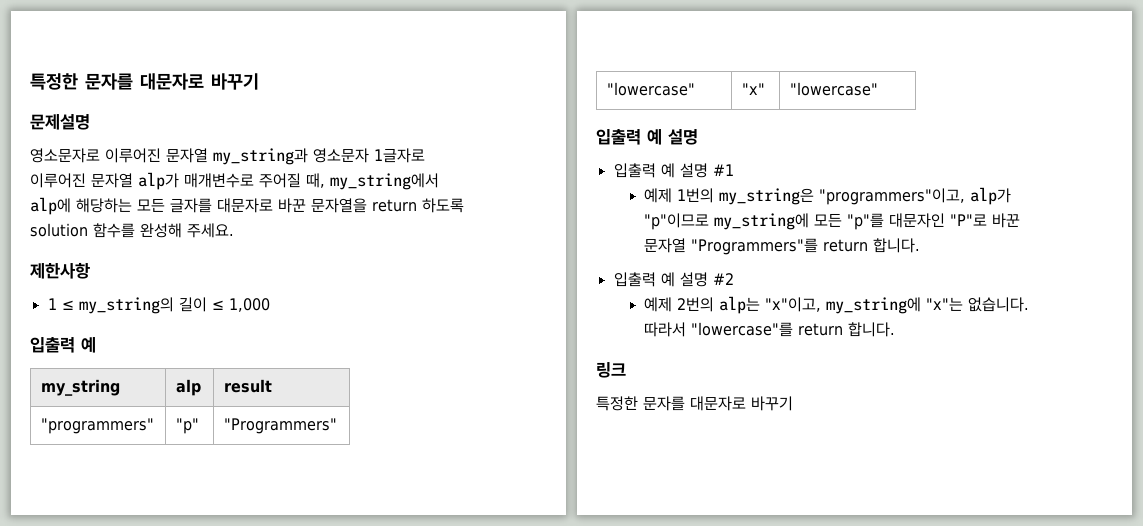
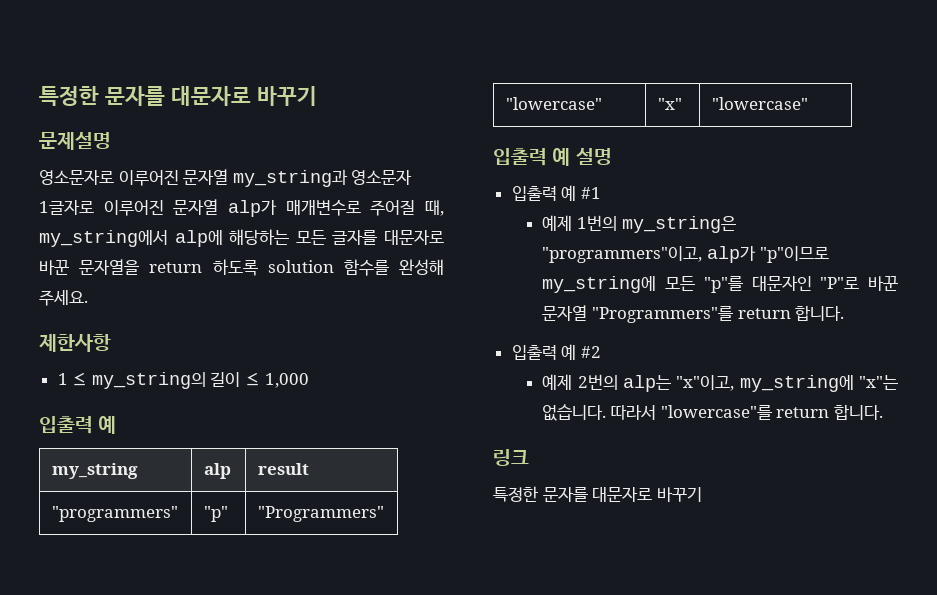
- 입출력 예 설명 #1
+ 입출력 예 #1
- 입출력 예 설명 #2
+ 입출력 예 #2

